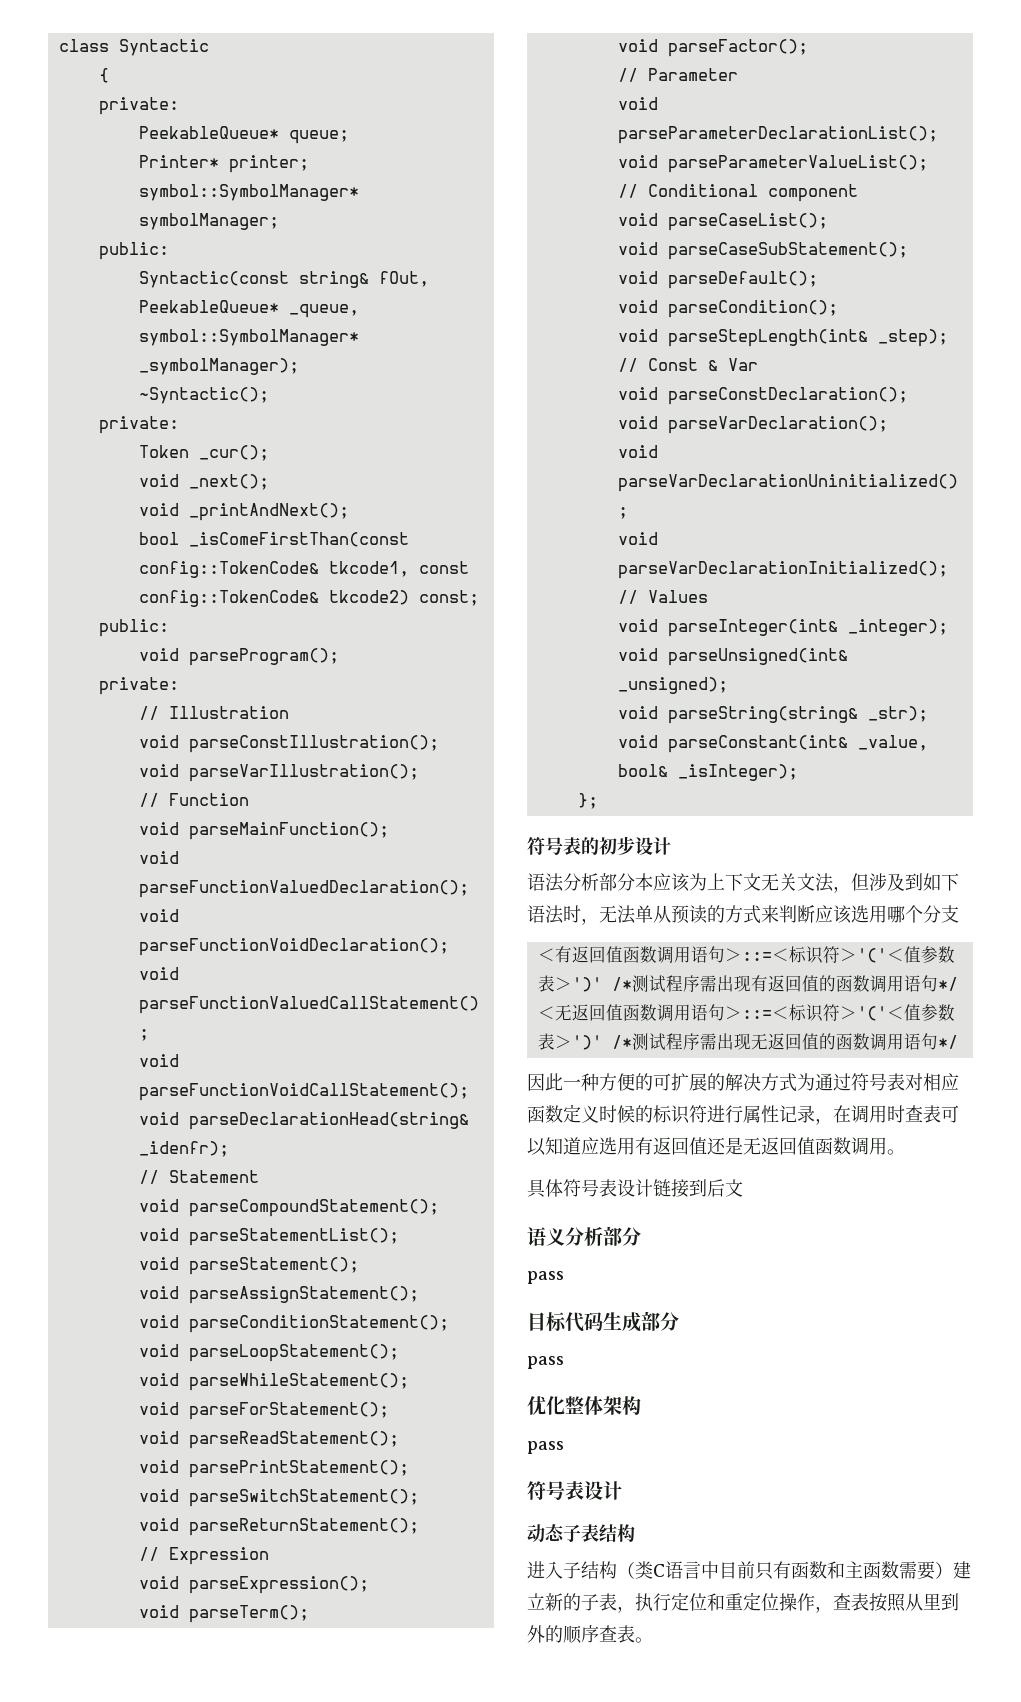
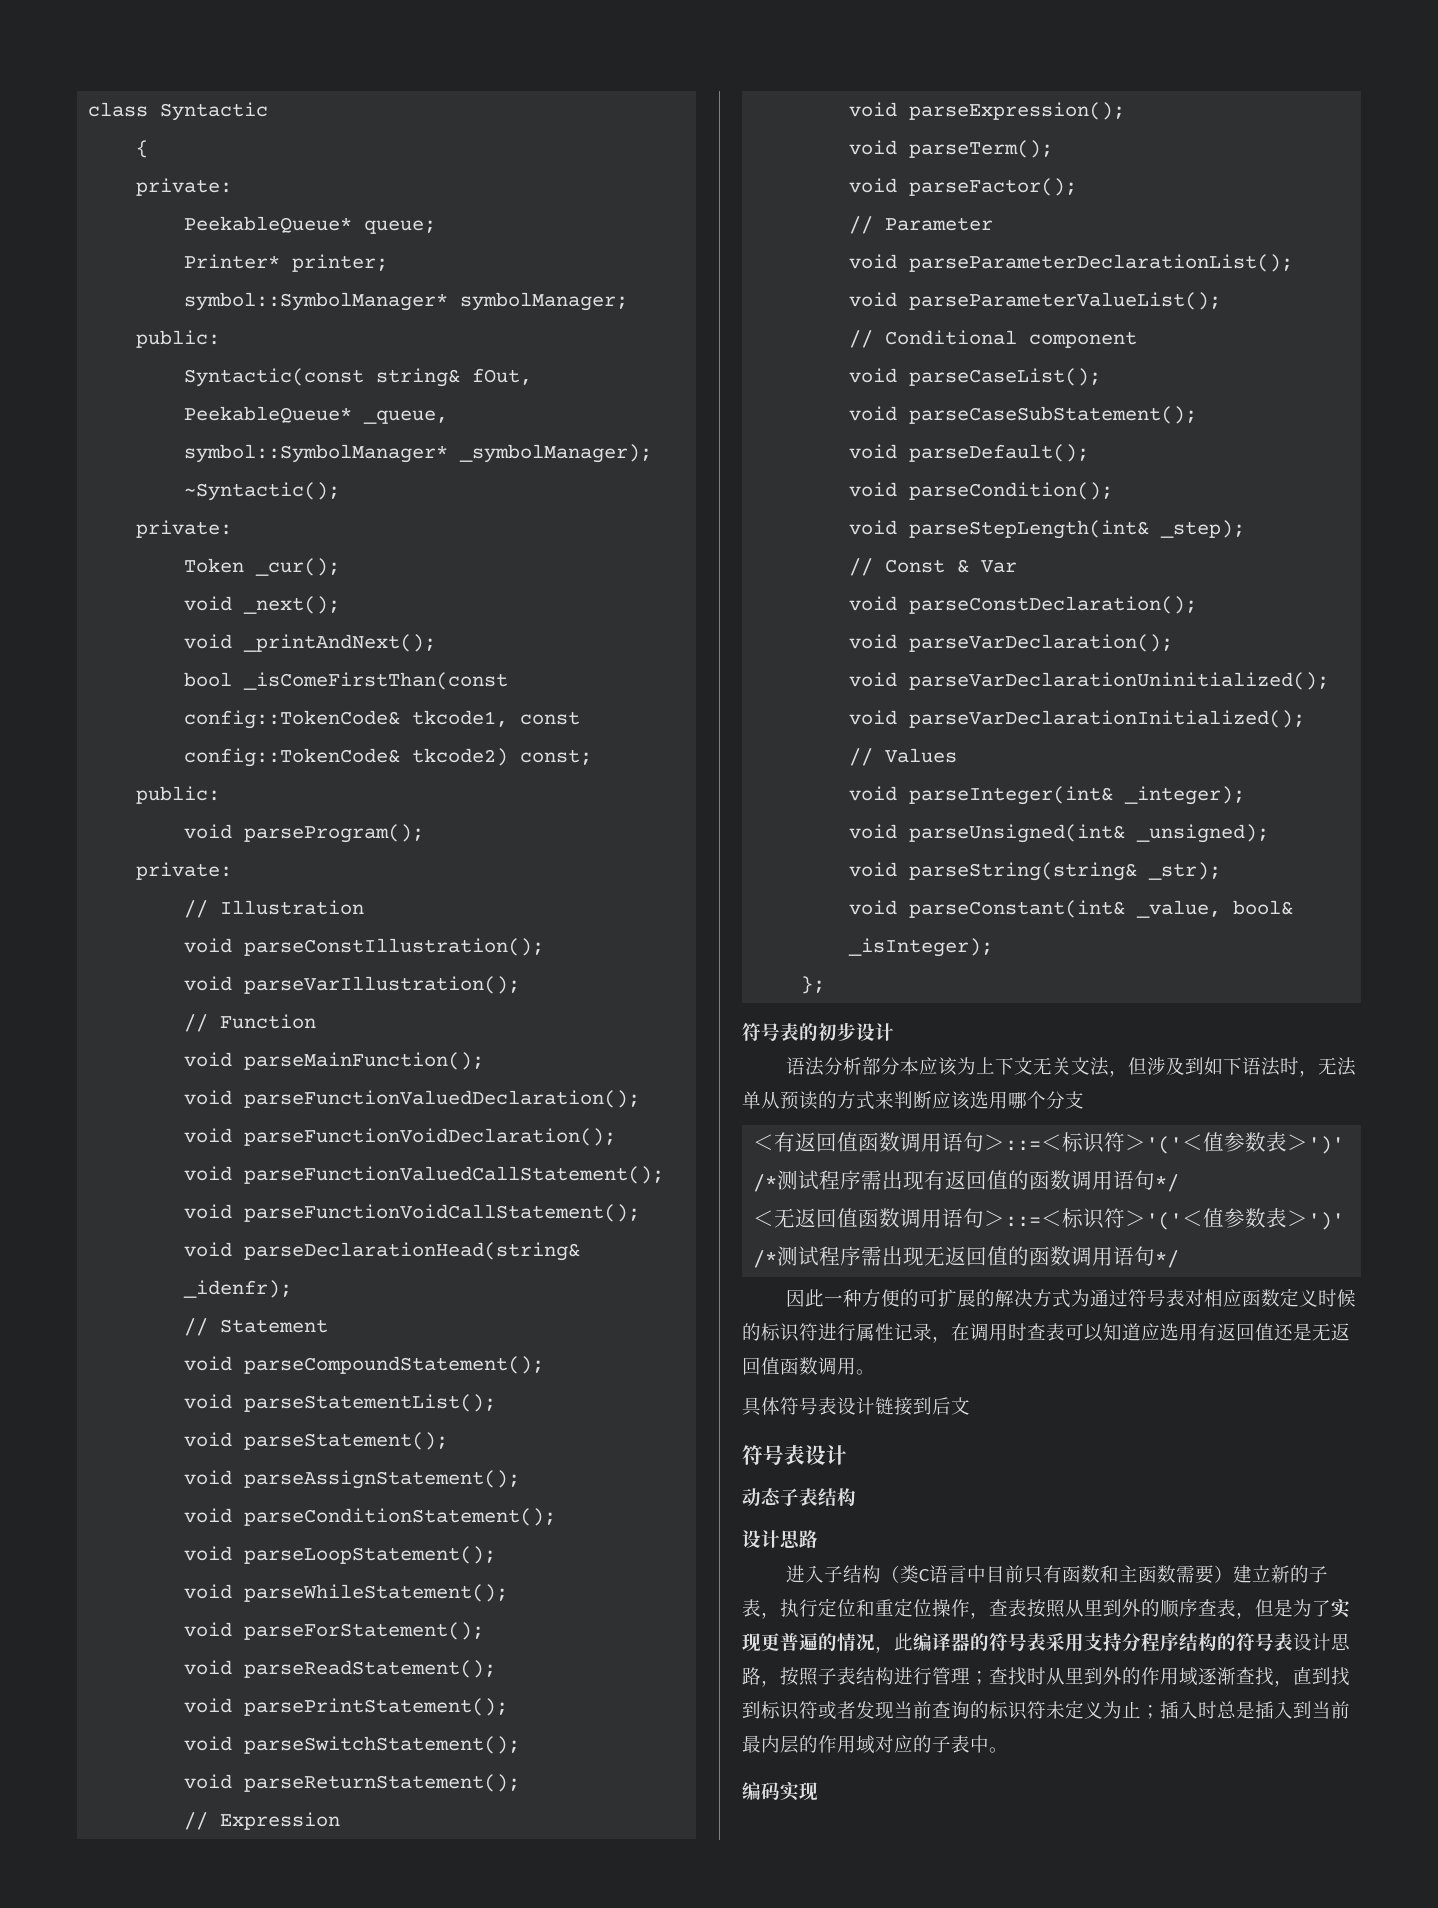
- 语义分析部分
- pass
- 目标代码生成部分
- pass
- 优化整体架构
- pass
  动态子表结构
+ 设计思路
- 进入子结构（类C语言中目前只有函数和主函数需要）建立新的子表，执行定位和重定位操作，查表按照从里到外的顺序查表。
+ 进入子结构（类C语言中目前只有函数和主函数需要）建立新的子表，执行定位和重定位操作，查表按照从里到外的顺序查表，但是为了实现更普遍的情况，此编译器的符号表采用支持分程序结构的符号表设计思路，按照子表结构进行管理；查找时从里到外的作用域逐渐查找，直到找到标识符或者发现当前查询的标识符未定义为止；插入时总是插入到当前最内层的作用域对应的子表中。
+ 编码实现

